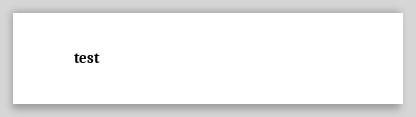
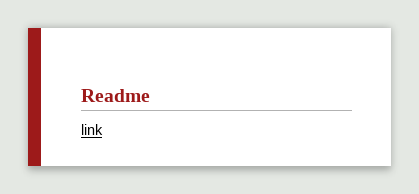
- test
+ Readme
+ link

